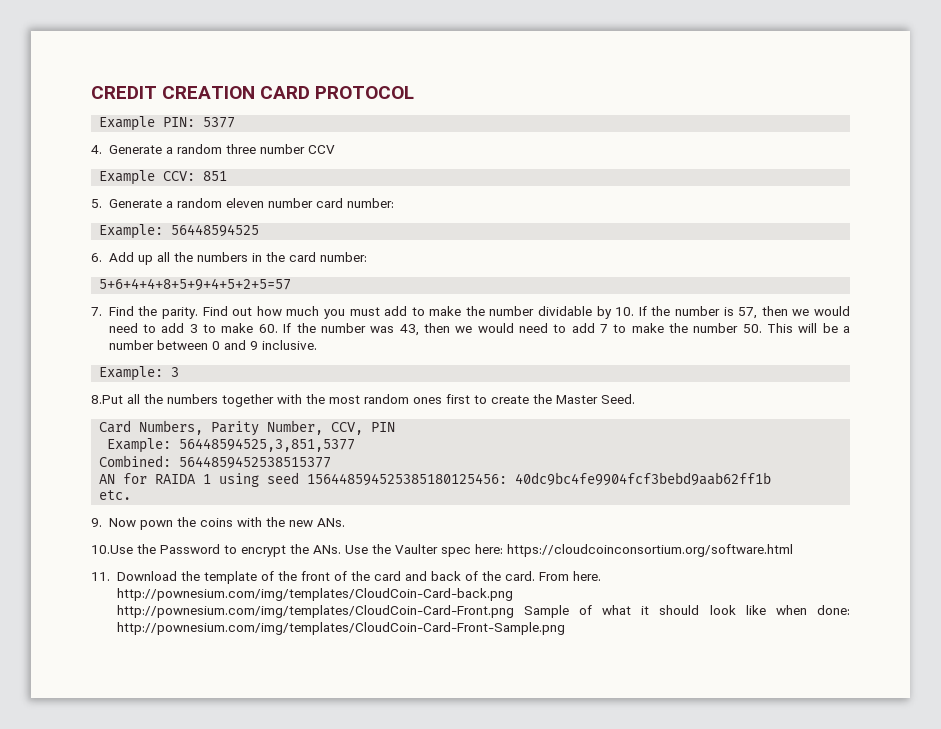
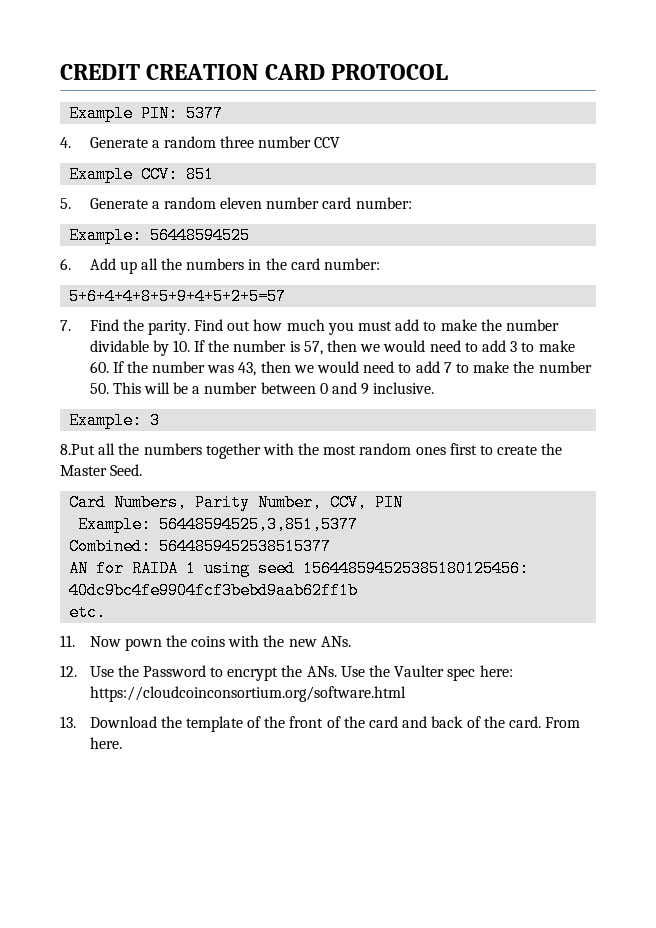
- 9. Now pown the coins with the new ANs.
+ 11. Now pown the coins with the new ANs.
- 10.Use the Password to encrypt the ANs. Use the Vaulter spec here: https://cloudcoinconsortium.org/software.html
+ 12. Use the Password to encrypt the ANs. Use the Vaulter spec here: https://cloudcoinconsortium.org/software.html
- 11. Download the template of the front of the card and back of the card.
+ 13. Download the template of the front of the card and back of the card.
- From here. http://pownesium.com/img/templates/CloudCoin-Card-back.png http://pownesium.com/img/templates/CloudCoin-Card-Front.png Sample of what it should look like when done: http://pownesium.com/img/templates/CloudCoin-Card-Front-Sample.png
+ From here.

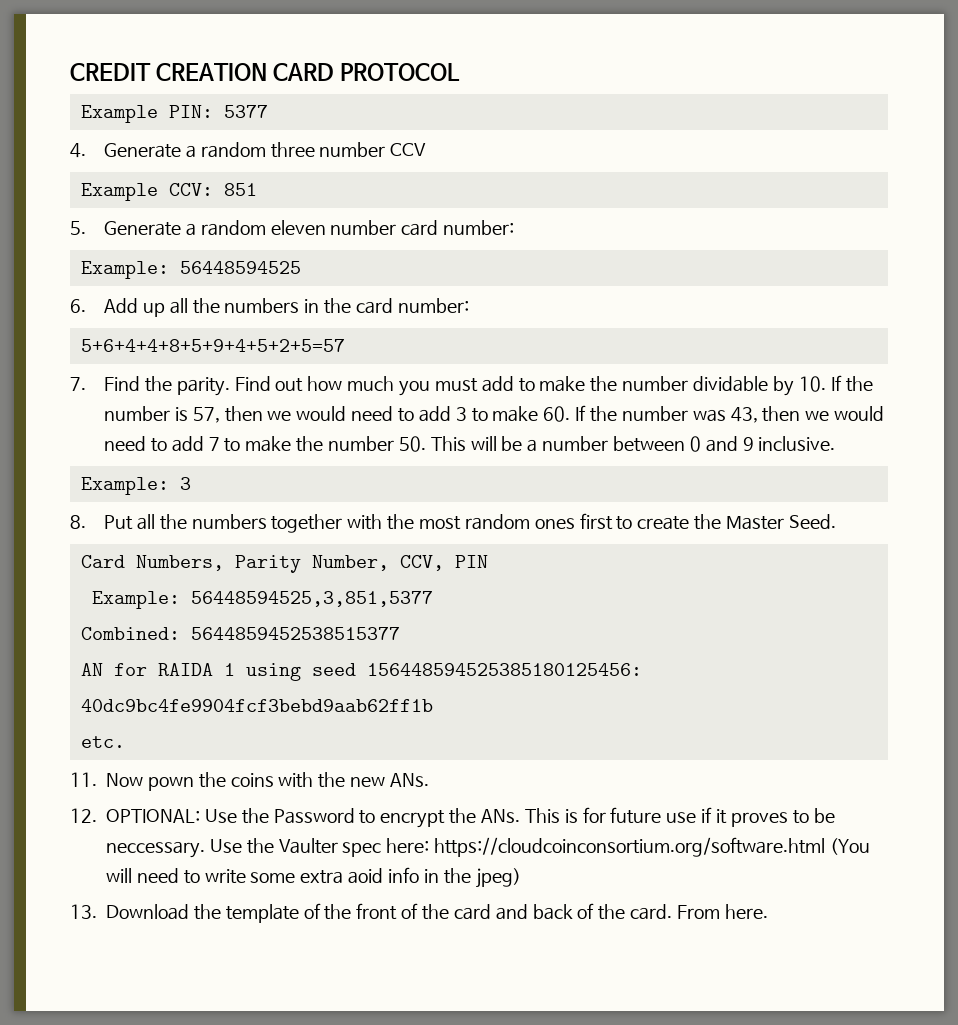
- 8.Put all the numbers together with the most random ones first to create the Master Seed.
+ 8. Put all the numbers together with the most random ones first to create the Master Seed.
- 12. Use the Password to encrypt the ANs. Use the Vaulter spec here: https://cloudcoinconsortium.org/software.html
+ 12. OPTIONAL: Use the Password to encrypt the ANs. This is for future use if it proves to be neccessary. Use the Vaulter spec here: https://cloudcoinconsortium.org/software.html (You will need to write some extra aoid info in the jpeg)

